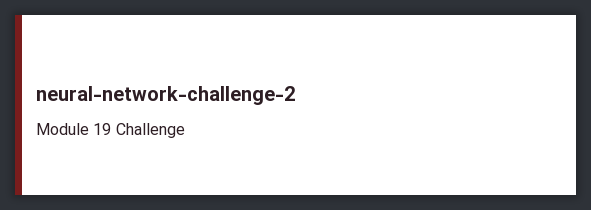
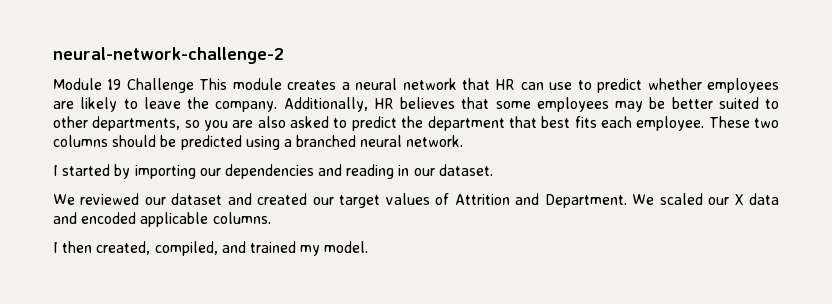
- Module 19 Challenge
+ Module 19 Challenge This module creates a neural network that HR can use to predict whether employees are likely to leave the company. Additionally, HR believes that some employees may be better suited to other departments, so you are also asked to predict the department that best fits each employee. These two columns should be predicted using a branched neural network.
+ I started by importing our dependencies and reading in our dataset.
+ We reviewed our dataset and created our target values of Attrition and Department. We scaled our X data and encoded applicable columns.
+ I then created, compiled, and trained my model.

